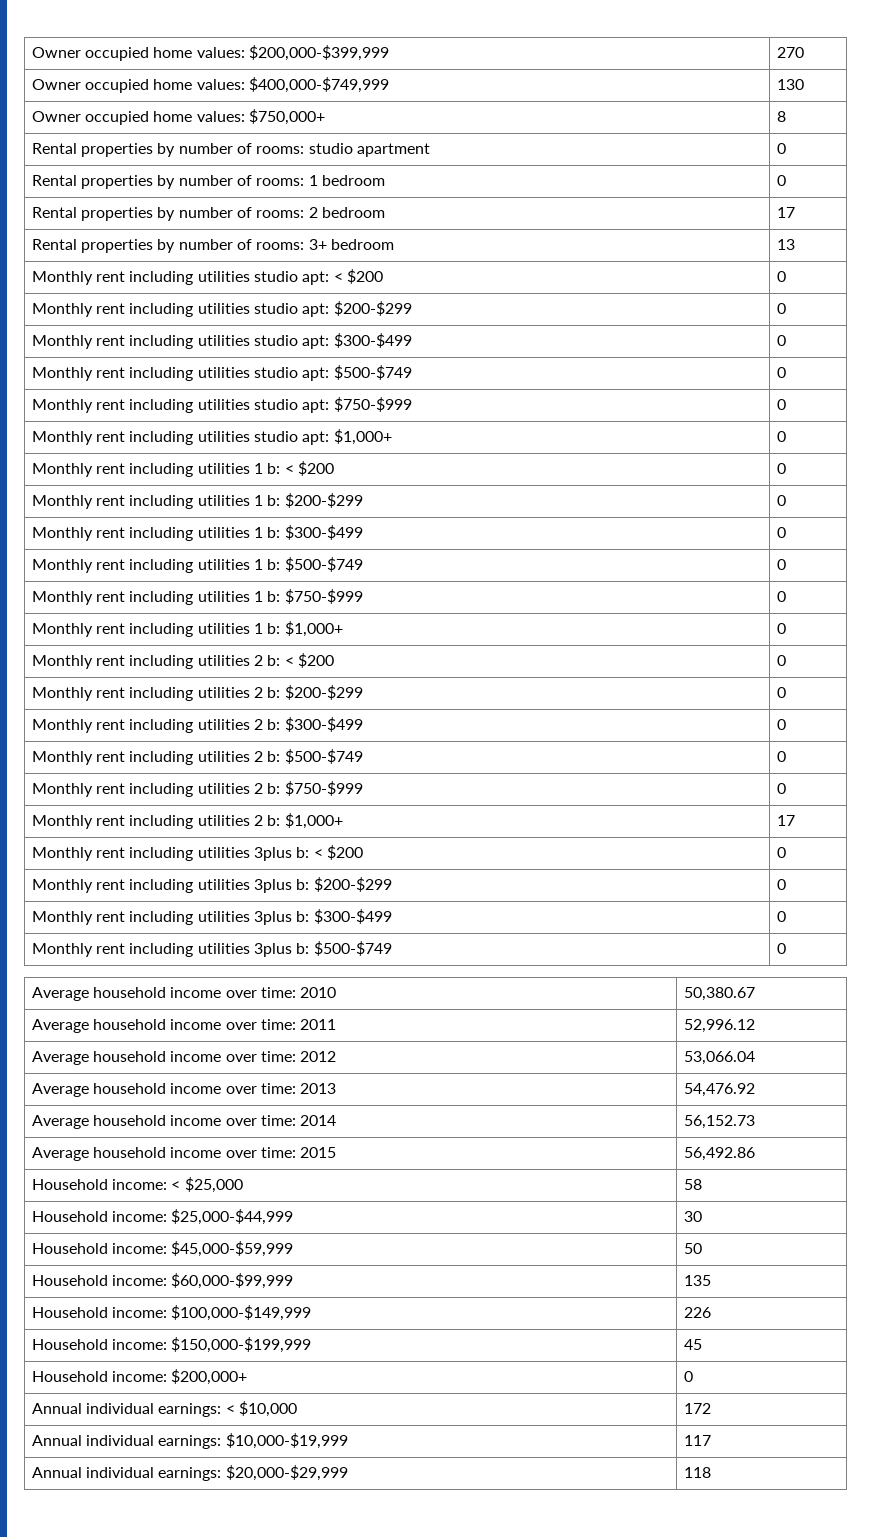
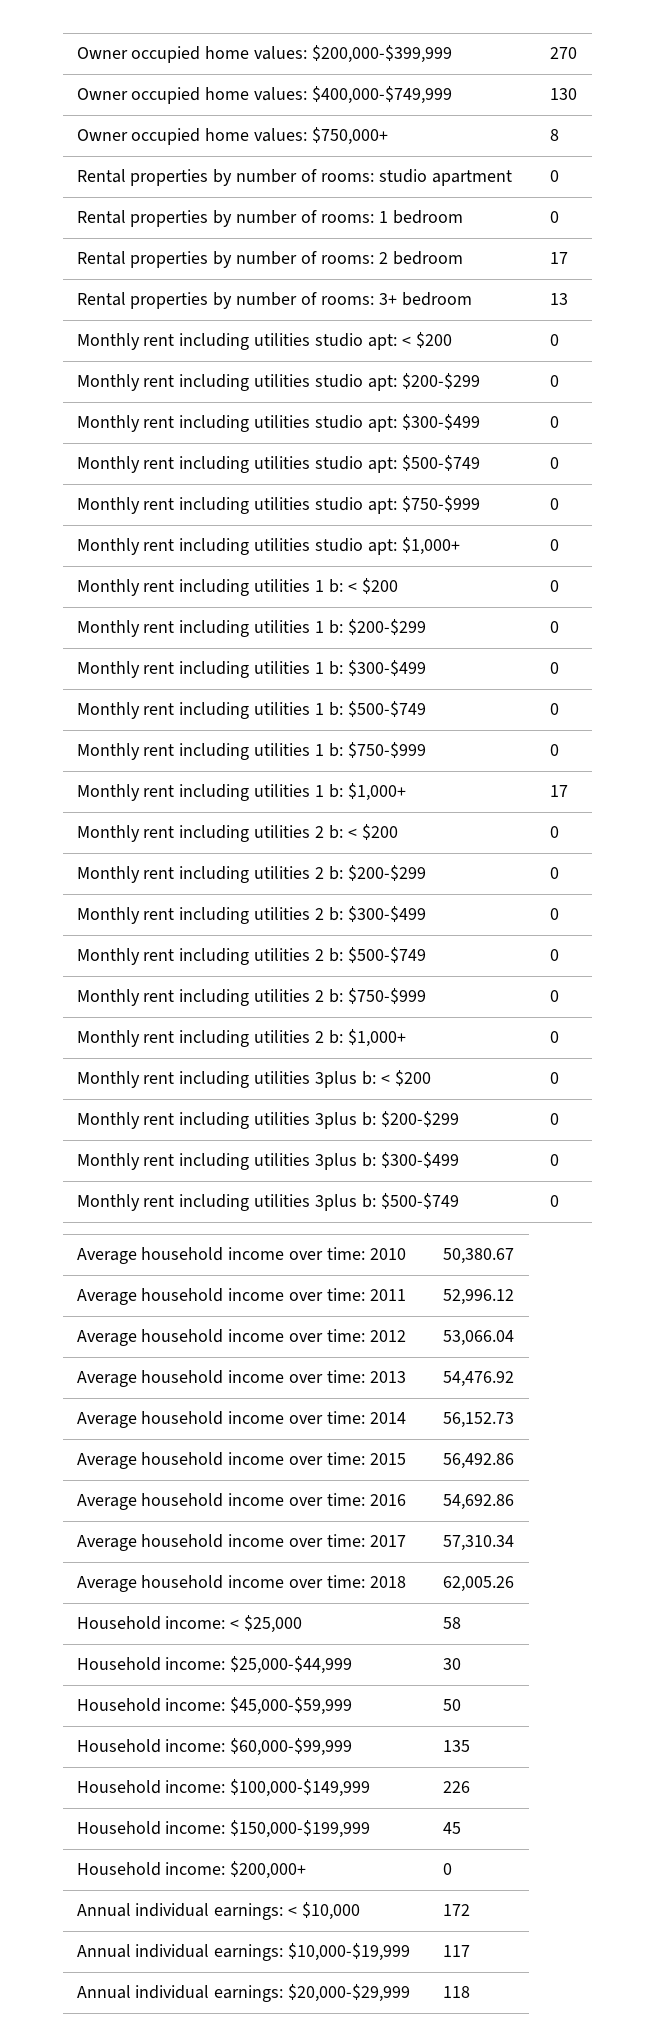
- Monthly rent including utilities 1 b: $1,000+ | 0
+ Monthly rent including utilities 1 b: $1,000+ | 17
- Monthly rent including utilities 2 b: $1,000+ | 17
+ Monthly rent including utilities 2 b: $1,000+ | 0
+ Average household income over time: 2016 | 54,692.86
+ Average household income over time: 2017 | 57,310.34
+ Average household income over time: 2018 | 62,005.26

